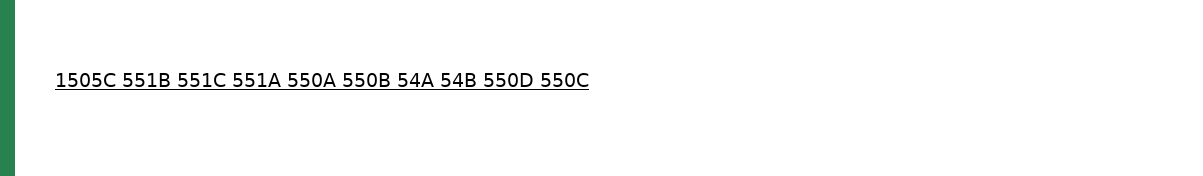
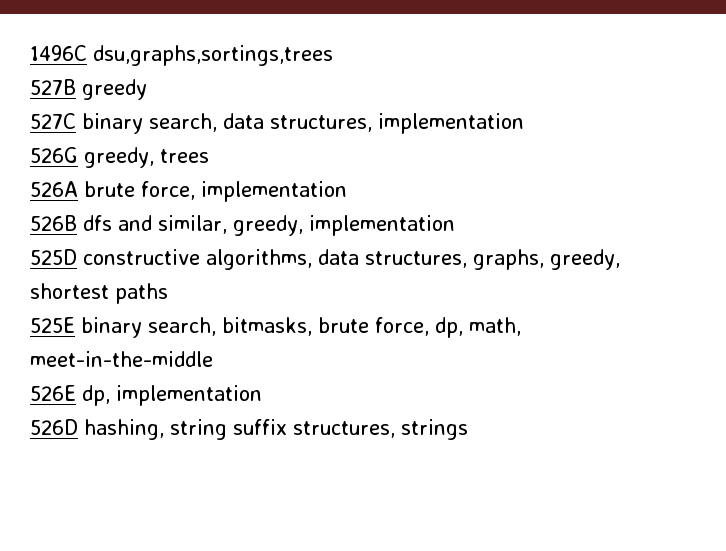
- 1505C 551B 551C 551A 550A 550B 54A 54B 550D 550C
+ 1496C dsu,graphs,sortings,trees
+ 527B greedy
+ 527C binary search, data structures, implementation
+ 526G greedy, trees
+ 526A brute force, implementation
+ 526B dfs and similar, greedy, implementation
+ 525D constructive algorithms, data structures, graphs, greedy, shortest paths
+ 525E binary search, bitmasks, brute force, dp, math, meet-in-the-middle
+ 526E dp, implementation
+ 526D hashing, string suffix structures, strings

